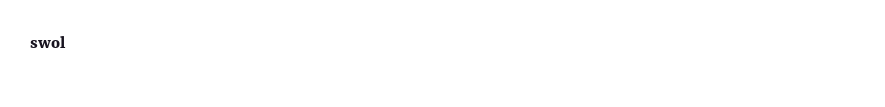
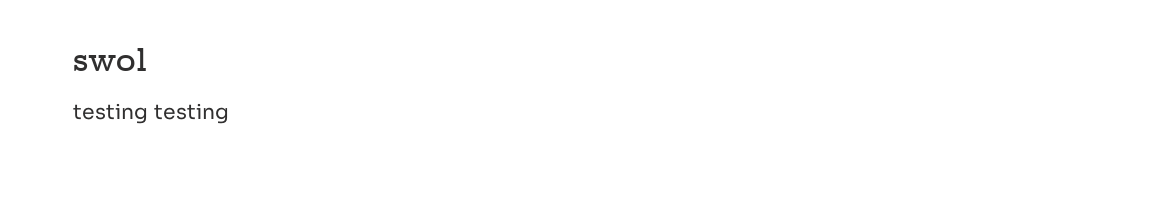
+ testing testing

